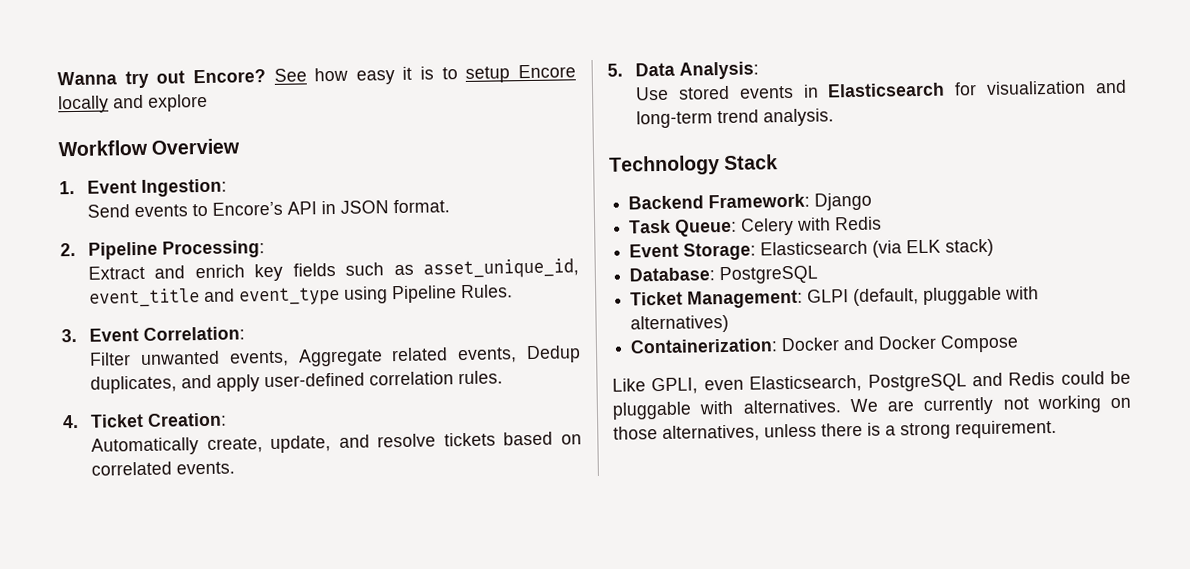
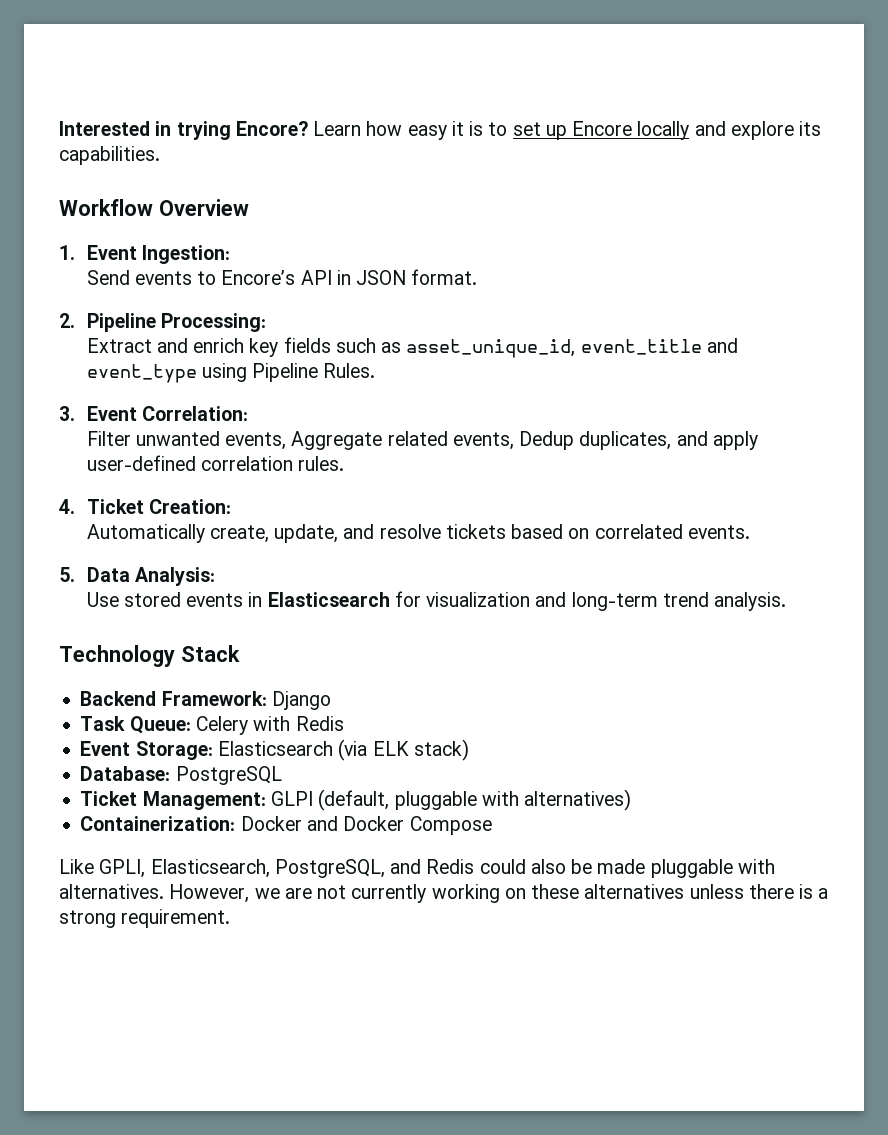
- Wanna try out Encore? See how easy it is to setup Encore locally and explore
+ Interested in trying Encore? Learn how easy it is to set up Encore locally and explore its capabilities.
- Like GPLI, even Elasticsearch, PostgreSQL and Redis could be pluggable with alternatives. We are currently not working on those alternatives, unless there is a strong requirement.
+ Like GPLI, Elasticsearch, PostgreSQL, and Redis could also be made pluggable with alternatives. However, we are not currently working on these alternatives unless there is a strong requirement.

